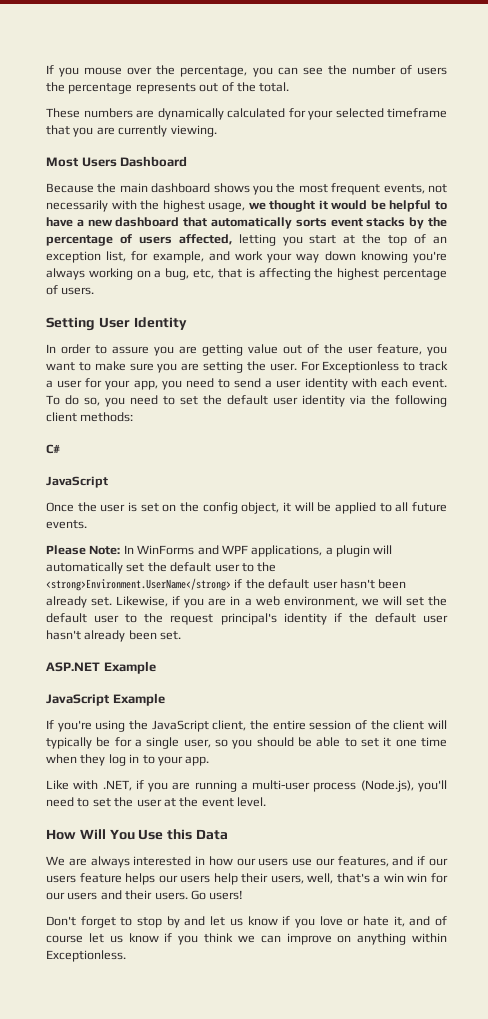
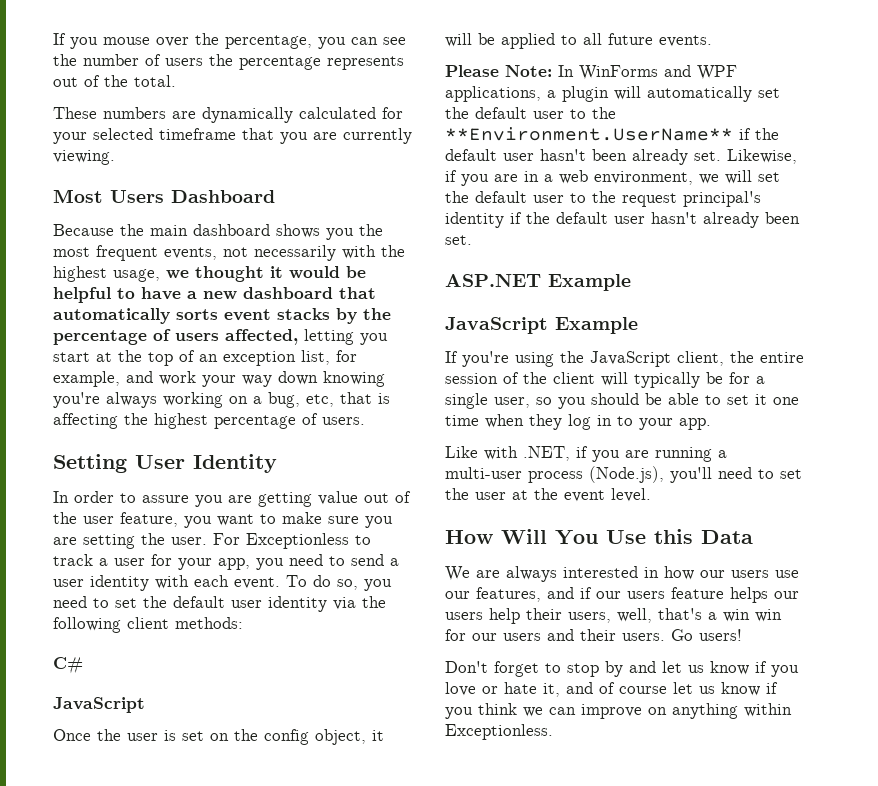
- Please Note: In WinForms and WPF applications, a plugin will automatically set the default user to the <strong>Environment.UserName</strong> if the default user hasn't been already set.
+ Please Note: In WinForms and WPF applications, a plugin will automatically set the default user to the **Environment.UserName** if the default user hasn't been already set.

